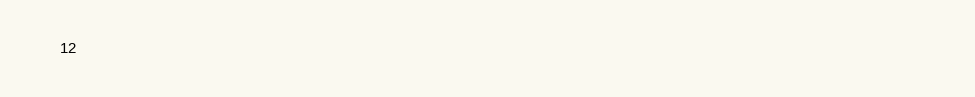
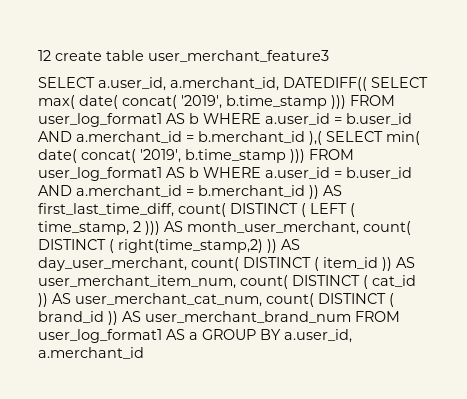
- 12
+ 12 create table user_merchant_feature3
+ SELECT a.user_id, a.merchant_id, DATEDIFF(( SELECT max( date( concat( '2019', b.time_stamp ))) FROM user_log_format1 AS b WHERE a.user_id = b.user_id AND a.merchant_id = b.merchant_id ),( SELECT min( date( concat( '2019', b.time_stamp ))) FROM user_log_format1 AS b WHERE a.user_id = b.user_id AND a.merchant_id = b.merchant_id )) AS first_last_time_diff, count( DISTINCT ( LEFT ( time_stamp, 2 ))) AS month_user_merchant, count( DISTINCT ( right(time_stamp,2) )) AS day_user_merchant, count( DISTINCT ( item_id )) AS user_merchant_item_num, count( DISTINCT ( cat_id )) AS user_merchant_cat_num, count( DISTINCT ( brand_id )) AS user_merchant_brand_num FROM user_log_format1 AS a GROUP BY a.user_id, a.merchant_id

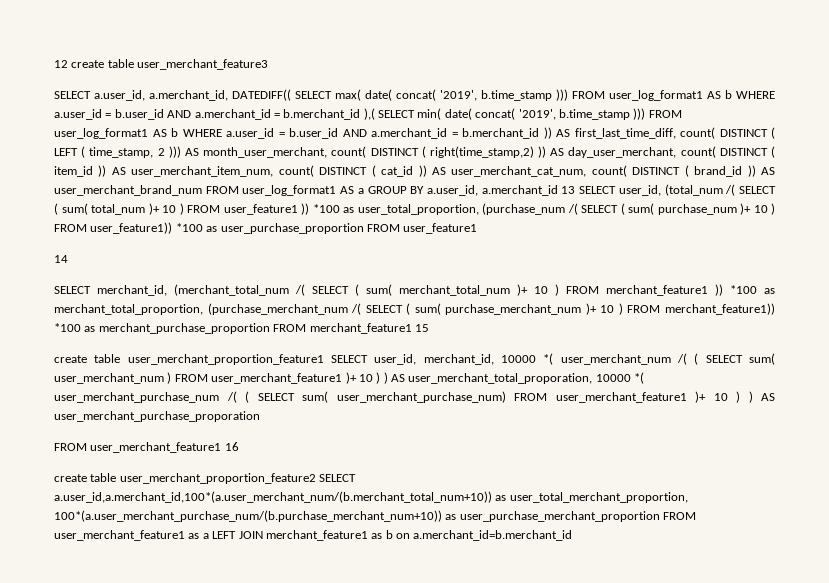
- SELECT a.user_id, a.merchant_id, DATEDIFF(( SELECT max( date( concat( '2019', b.time_stamp ))) FROM user_log_format1 AS b WHERE a.user_id = b.user_id AND a.merchant_id = b.merchant_id ),( SELECT min( date( concat( '2019', b.time_stamp ))) FROM user_log_format1 AS b WHERE a.user_id = b.user_id AND a.merchant_id = b.merchant_id )) AS first_last_time_diff, count( DISTINCT ( LEFT ( time_stamp, 2 ))) AS month_user_merchant, count( DISTINCT ( right(time_stamp,2) )) AS day_user_merchant, count( DISTINCT ( item_id )) AS user_merchant_item_num, count( DISTINCT ( cat_id )) AS user_merchant_cat_num, count( DISTINCT ( brand_id )) AS user_merchant_brand_num FROM user_log_format1 AS a GROUP BY a.user_id, a.merchant_id
+ SELECT a.user_id, a.merchant_id, DATEDIFF(( SELECT max( date( concat( '2019', b.time_stamp ))) FROM user_log_format1 AS b WHERE a.user_id = b.user_id AND a.merchant_id = b.merchant_id ),( SELECT min( date( concat( '2019', b.time_stamp ))) FROM user_log_format1 AS b WHERE a.user_id = b.user_id AND a.merchant_id = b.merchant_id )) AS first_last_time_diff, count( DISTINCT ( LEFT ( time_stamp, 2 ))) AS month_user_merchant, count( DISTINCT ( right(time_stamp,2) )) AS day_user_merchant, count( DISTINCT ( item_id )) AS user_merchant_item_num, count( DISTINCT ( cat_id )) AS user_merchant_cat_num, count( DISTINCT ( brand_id )) AS user_merchant_brand_num FROM user_log_format1 AS a GROUP BY a.user_id, a.merchant_id 13 SELECT user_id, (total_num /( SELECT ( sum( total_num )+ 10 ) FROM user_feature1 )) *100 as user_total_proportion, (purchase_num /( SELECT ( sum( purchase_num )+ 10 ) FROM user_feature1)) *100 as user_purchase_proportion FROM user_feature1
+ 14
+ SELECT merchant_id, (merchant_total_num /( SELECT ( sum( merchant_total_num )+ 10 ) FROM merchant_feature1 )) *100 as merchant_total_proportion, (purchase_merchant_num /( SELECT ( sum( purchase_merchant_num )+ 10 ) FROM merchant_feature1)) *100 as merchant_purchase_proportion FROM merchant_feature1 15
+ create table user_merchant_proportion_feature1 SELECT user_id, merchant_id, 10000 *( user_merchant_num /( ( SELECT sum( user_merchant_num ) FROM user_merchant_feature1 )+ 10 ) ) AS user_merchant_total_proporation, 10000 *( user_merchant_purchase_num /( ( SELECT sum( user_merchant_purchase_num) FROM user_merchant_feature1 )+ 10 ) ) AS user_merchant_purchase_proporation
+ FROM user_merchant_feature1 16
+ create table user_merchant_proportion_feature2 SELECT a.user_id,a.merchant_id,100*(a.user_merchant_num/(b.merchant_total_num+10)) as user_total_merchant_proportion, 100*(a.user_merchant_purchase_num/(b.purchase_merchant_num+10)) as user_purchase_merchant_proportion FROM user_merchant_feature1 as a LEFT JOIN merchant_feature1 as b on a.merchant_id=b.merchant_id

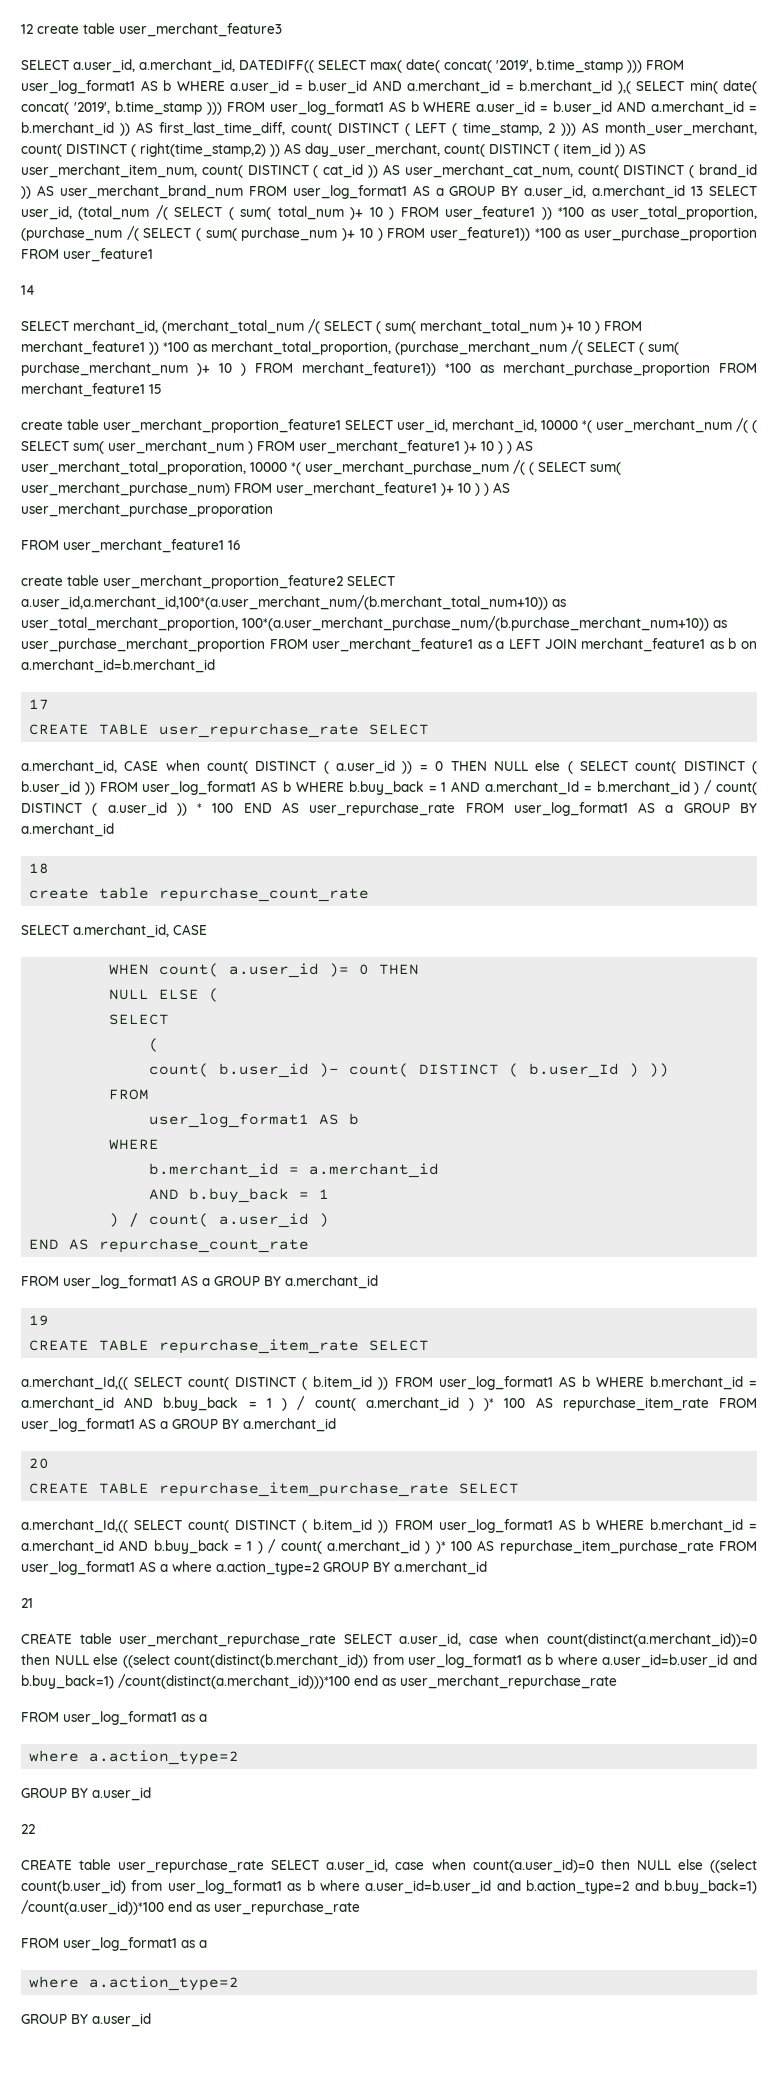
+ 17
+ CREATE TABLE user_repurchase_rate SELECT
+ a.merchant_id, CASE when count( DISTINCT ( a.user_id )) = 0 THEN NULL else ( SELECT count( DISTINCT ( b.user_id )) FROM user_log_format1 AS b WHERE b.buy_back = 1 AND a.merchant_Id = b.merchant_id ) / count( DISTINCT ( a.user_id )) * 100 END AS user_repurchase_rate FROM user_log_format1 AS a GROUP BY a.merchant_id
+ 18
+ create table repurchase_count_rate
+ SELECT a.merchant_id, CASE
+ WHEN count( a.user_id )= 0 THEN
+ NULL ELSE (
+ SELECT
+ (
+ count( b.user_id )- count( DISTINCT ( b.user_Id ) ))
+ FROM
+ user_log_format1 AS b
+ WHERE
+ b.merchant_id = a.merchant_id
+ AND b.buy_back = 1
+ ) / count( a.user_id )
+ END AS repurchase_count_rate
+ FROM user_log_format1 AS a GROUP BY a.merchant_id
+ 19
+ CREATE TABLE repurchase_item_rate SELECT
+ a.merchant_Id,(( SELECT count( DISTINCT ( b.item_id )) FROM user_log_format1 AS b WHERE b.merchant_id = a.merchant_id AND b.buy_back = 1 ) / count( a.merchant_id ) )* 100 AS repurchase_item_rate FROM user_log_format1 AS a GROUP BY a.merchant_id
+ 20
+ CREATE TABLE repurchase_item_purchase_rate SELECT
+ a.merchant_Id,(( SELECT count( DISTINCT ( b.item_id )) FROM user_log_format1 AS b WHERE b.merchant_id = a.merchant_id AND b.buy_back = 1 ) / count( a.merchant_id ) )* 100 AS repurchase_item_purchase_rate FROM user_log_format1 AS a where a.action_type=2 GROUP BY a.merchant_id
+ 21
+ CREATE table user_merchant_repurchase_rate SELECT a.user_id, case when count(distinct(a.merchant_id))=0 then NULL else ((select count(distinct(b.merchant_id)) from user_log_format1 as b where a.user_id=b.user_id and b.buy_back=1) /count(distinct(a.merchant_id)))*100 end as user_merchant_repurchase_rate
+ FROM user_log_format1 as a
+ where a.action_type=2
+ GROUP BY a.user_id
+ 22
+ CREATE table user_repurchase_rate SELECT a.user_id, case when count(a.user_id)=0 then NULL else ((select count(b.user_id) from user_log_format1 as b where a.user_id=b.user_id and b.action_type=2 and b.buy_back=1) /count(a.user_id))*100 end as user_repurchase_rate
+ FROM user_log_format1 as a
+ where a.action_type=2
+ GROUP BY a.user_id

